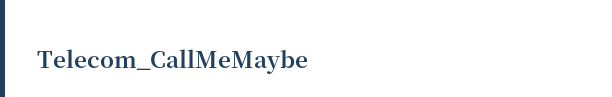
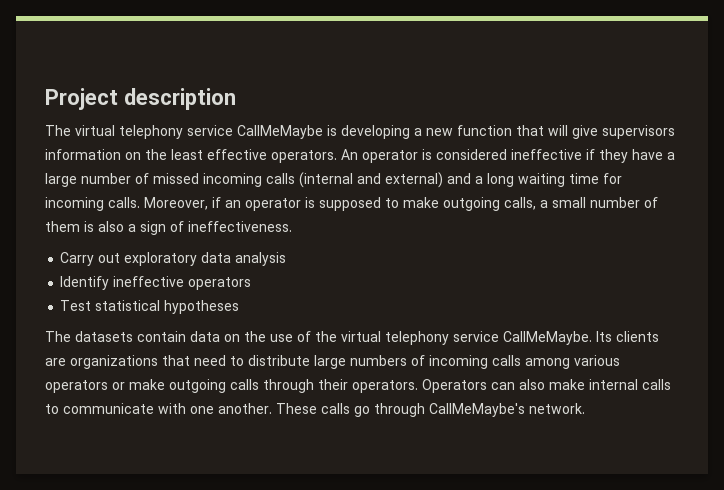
- Telecom_CallMeMaybe
+ Project description
+ The virtual telephony service CallMeMaybe is developing a new function that will give supervisors information on the least effective operators. An operator is considered ineffective if they have a large number of missed incoming calls (internal and external) and a long waiting time for incoming calls. Moreover, if an operator is supposed to make outgoing calls, a small number of them is also a sign of ineffectiveness.
+ Carry out exploratory data analysis
+ Identify ineffective operators
+ Test statistical hypotheses
+ The datasets contain data on the use of the virtual telephony service CallMeMaybe. Its clients are organizations that need to distribute large numbers of incoming calls among various operators or make outgoing calls through their operators. Operators can also make internal calls to communicate with one another. These calls go through CallMeMaybe's network.

